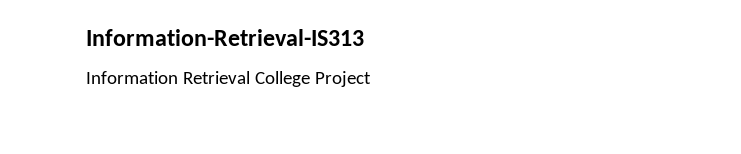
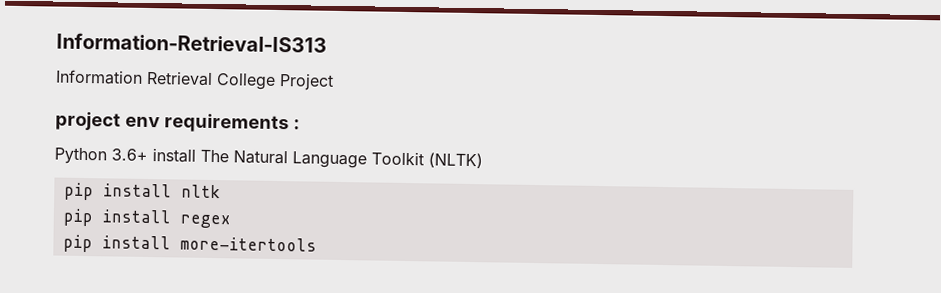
+ project env requirements :
+ Python 3.6+ install The Natural Language Toolkit (NLTK)
+ pip install nltk
+ pip install regex
+ pip install more-itertools

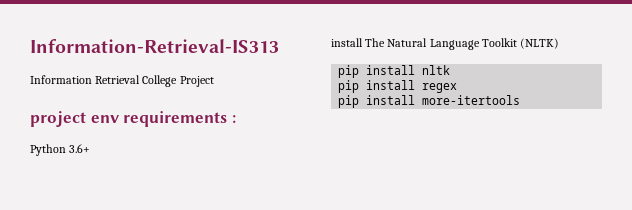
- Python 3.6+ install The Natural Language Toolkit (NLTK)
+ Python 3.6+
+ install The Natural Language Toolkit (NLTK)

